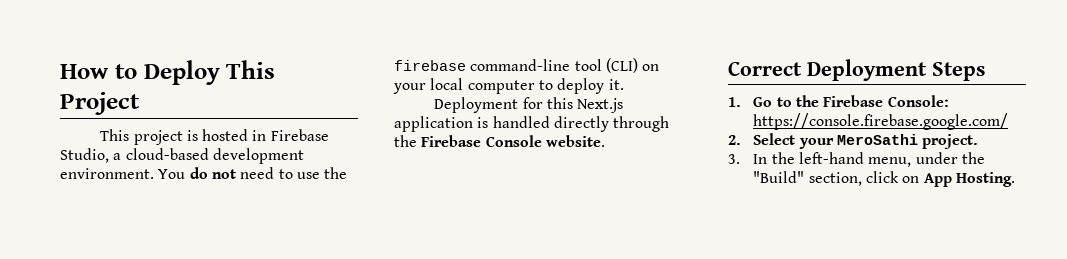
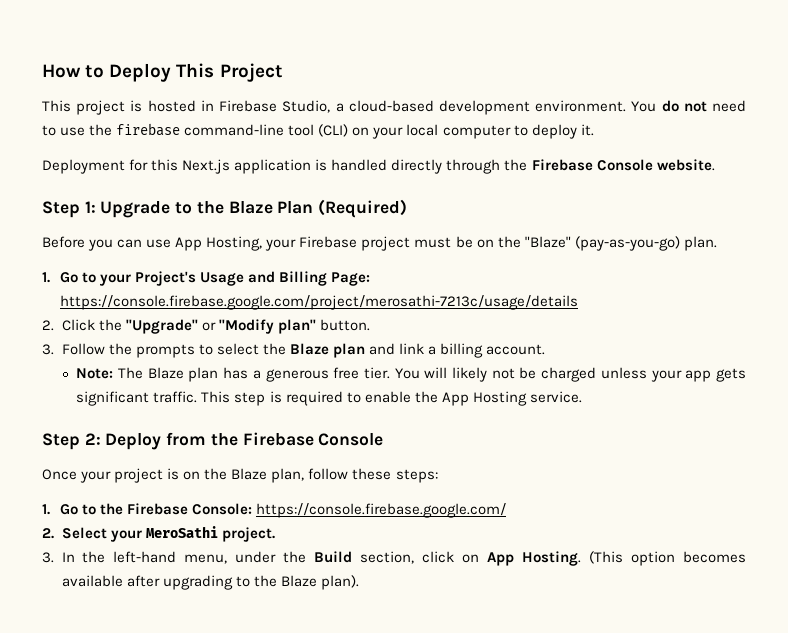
- Correct Deployment Steps
+ Step 1: Upgrade to the Blaze Plan (Required)
+ Before you can use App Hosting, your Firebase project must be on the "Blaze" (pay-as-you-go) plan.
+ 1. Go to your Project's Usage and Billing Page: https://console.firebase.google.com/project/merosathi-7213c/usage/details
+ 2. Click the "Upgrade" or "Modify plan" button.
+ 3. Follow the prompts to select the Blaze plan and link a billing account.
+ Note: The Blaze plan has a generous free tier. You will likely not be charged unless your app gets significant traffic. This step is required to enable the App Hosting service.
+ Step 2: Deploy from the Firebase Console
+ Once your project is on the Blaze plan, follow these steps:
- 3. In the left-hand menu, under the "Build" section, click on App Hosting.
+ 3. In the left-hand menu, under the Build section, click on App Hosting.
+ (This option becomes available after upgrading to the Blaze plan).

